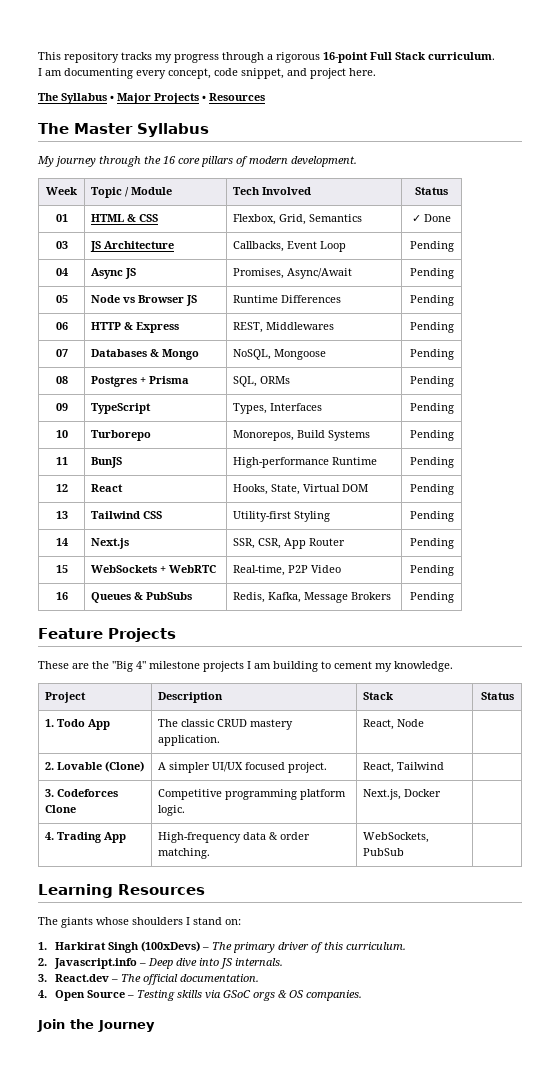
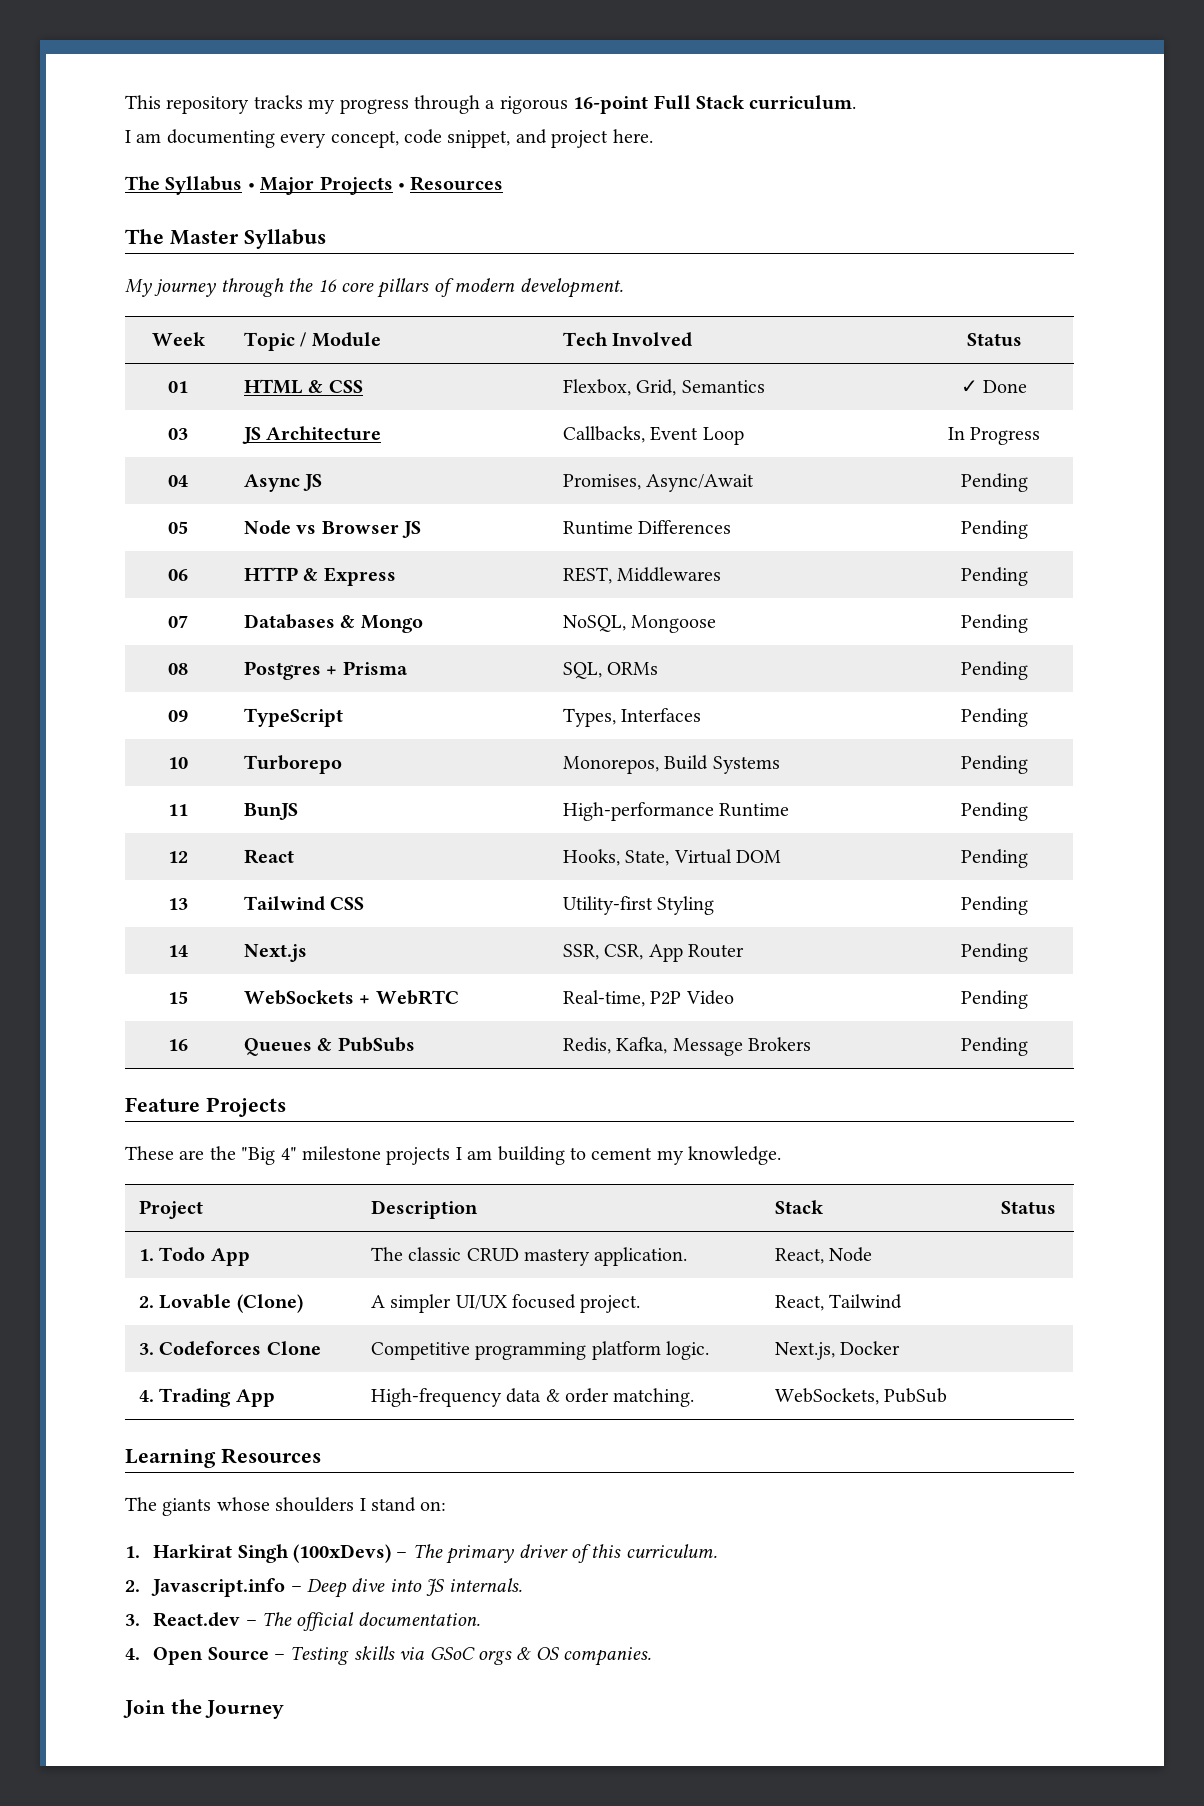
- 03 | JS Architecture | Callbacks, Event Loop | Pending
+ 03 | JS Architecture | Callbacks, Event Loop | In Progress

